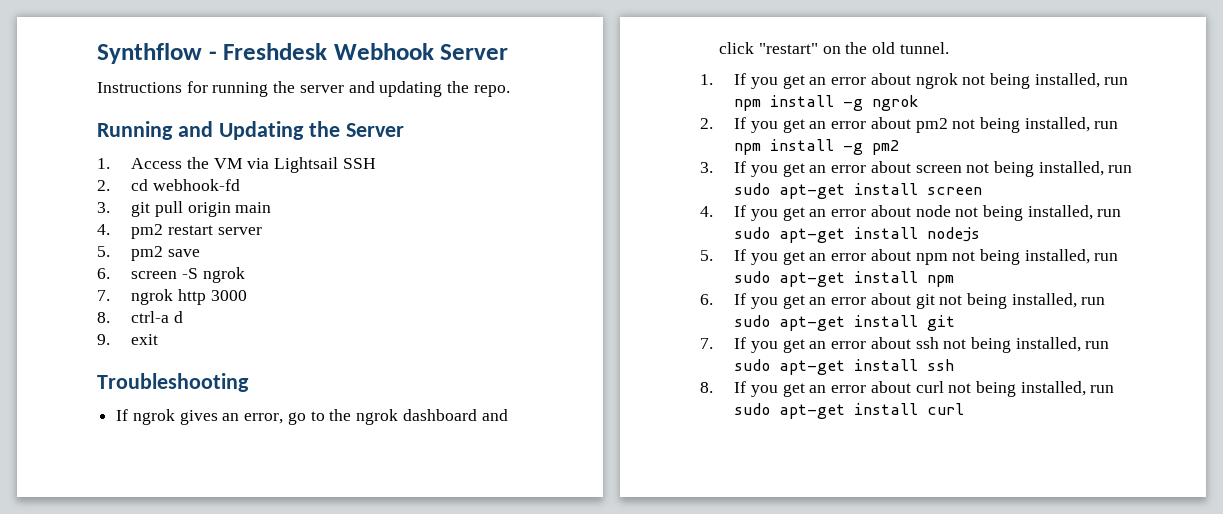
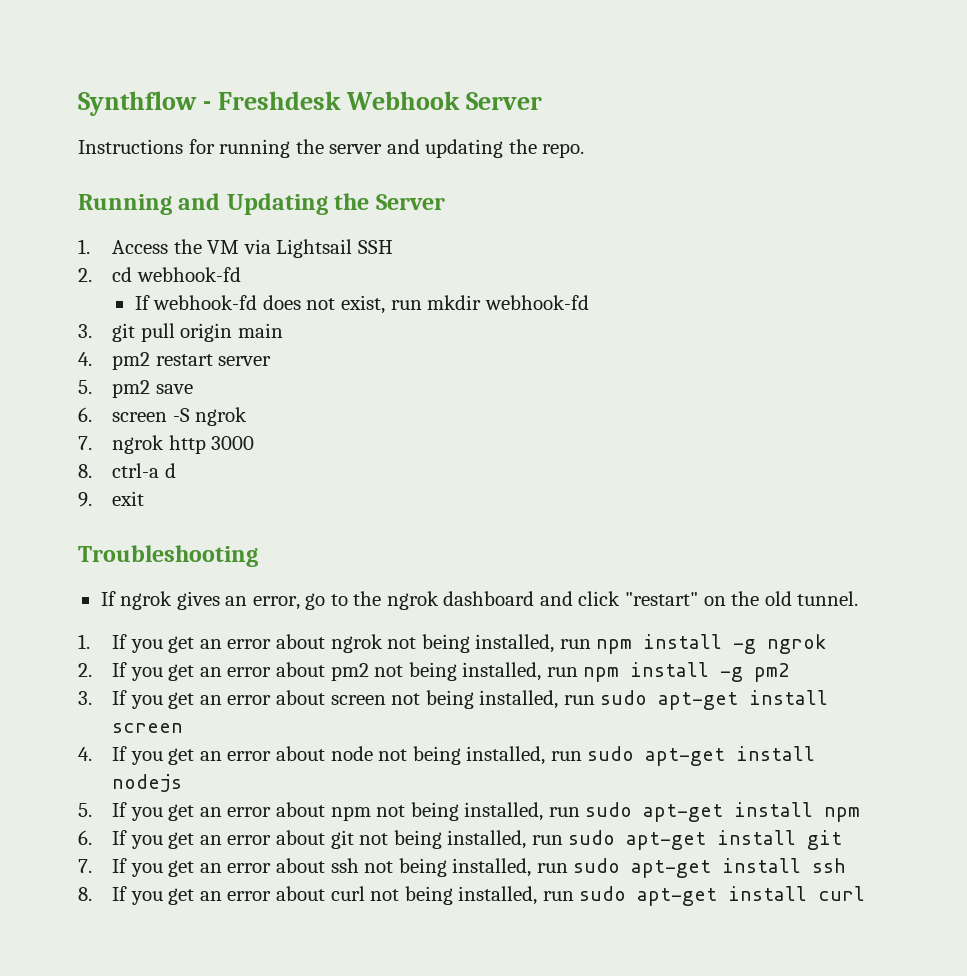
+ If webhook-fd does not exist, run mkdir webhook-fd

